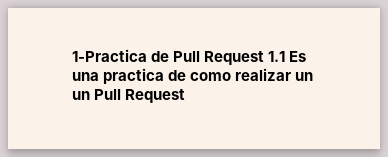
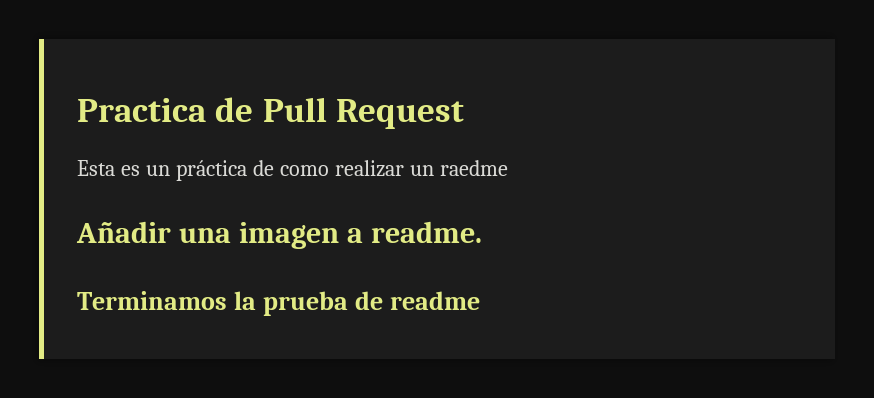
- 1-Practica de Pull Request 1.1 Es una practica de como realizar un un Pull Request
+ Practica de Pull Request
+ Esta es un práctica de como realizar un raedme
+ Añadir una imagen a readme.
+ Terminamos la prueba de readme

